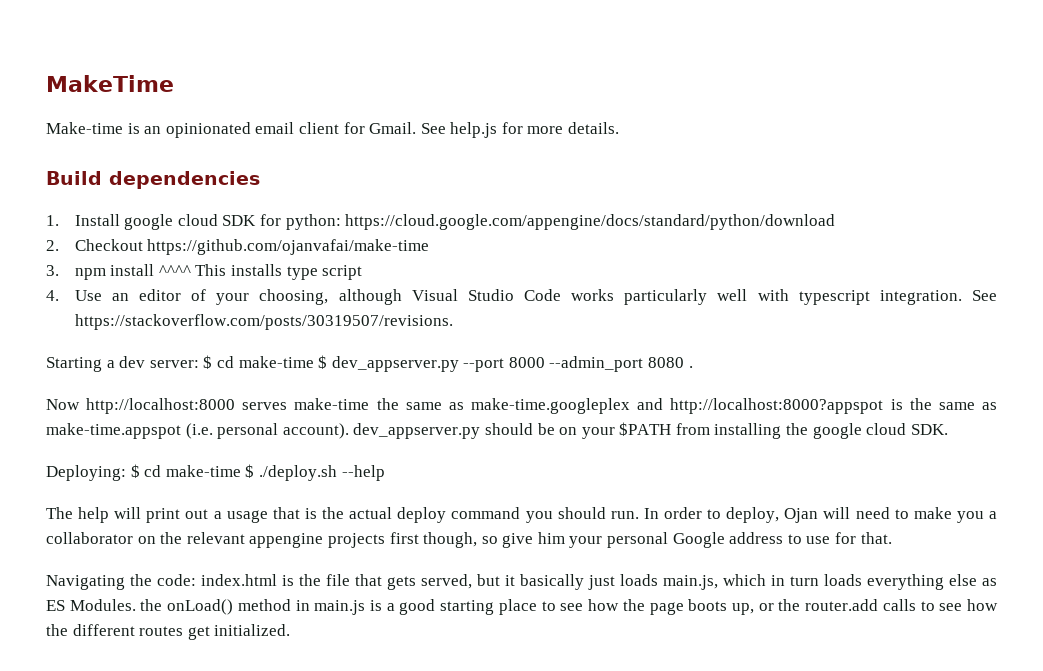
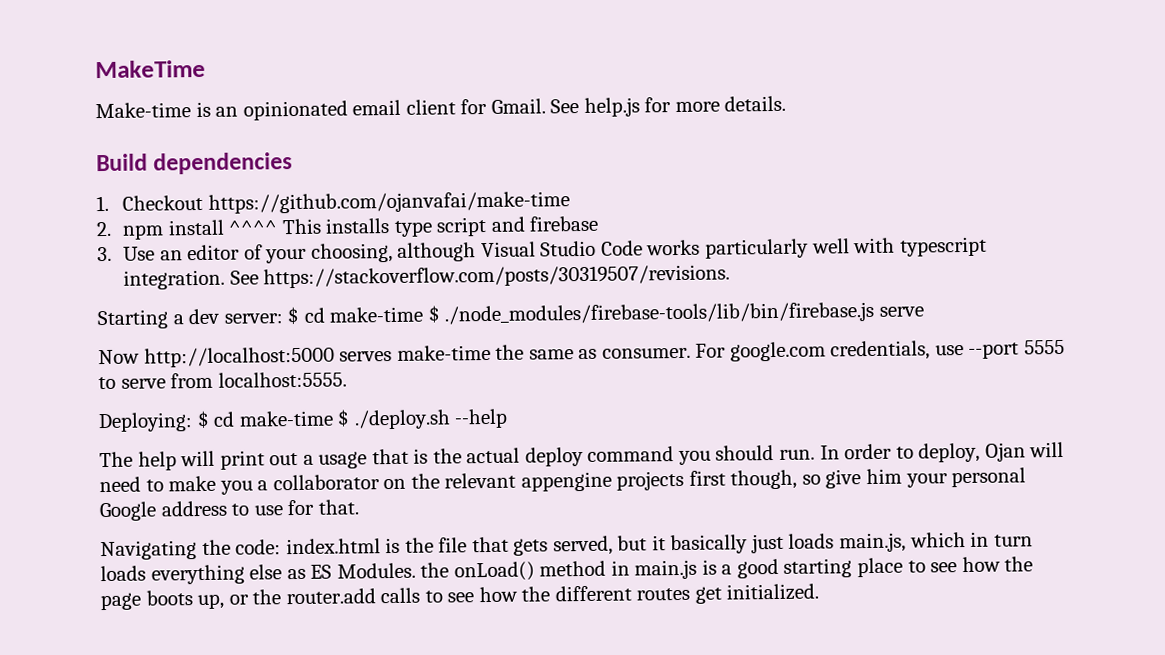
- 1. Install google cloud SDK for python: https://cloud.google.com/appengine/docs/standard/python/download
- 2. Checkout https://github.com/ojanvafai/make-time
+ 1. Checkout https://github.com/ojanvafai/make-time
- 3. npm install ^^^^ This installs type script
- 4. Use an editor of your choosing, although Visual Studio Code works particularly well with typescript integration.
+ 2. npm install ^^^^ This installs type script and firebase
+ 3. Use an editor of your choosing, although Visual Studio Code works particularly well with typescript integration.
- Starting a dev server: $ cd make-time $ dev_appserver.py --port 8000 --admin_port 8080 .
+ Starting a dev server: $ cd make-time $ ./node_modules/firebase-tools/lib/bin/firebase.js serve
- Now http://localhost:8000 serves make-time the same as make-time.googleplex and http://localhost:8000?appspot is the same as make-time.appspot (i.e. personal account). dev_appserver.py should be on your $PATH from installing the google cloud SDK.
+ Now http://localhost:5000 serves make-time the same as consumer. For google.com credentials, use --port 5555 to serve from localhost:5555.

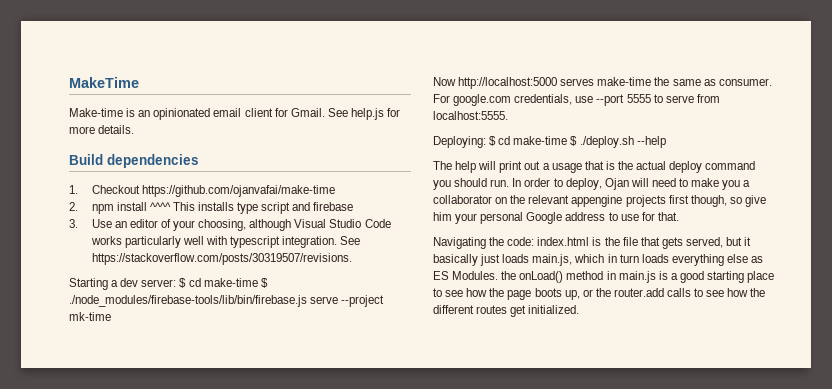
- Starting a dev server: $ cd make-time $ ./node_modules/firebase-tools/lib/bin/firebase.js serve
+ Starting a dev server: $ cd make-time $ ./node_modules/firebase-tools/lib/bin/firebase.js serve --project mk-time

